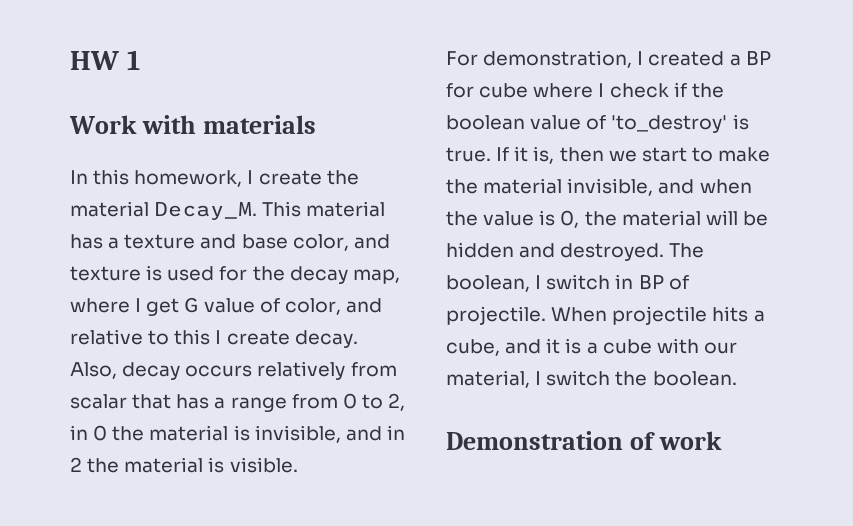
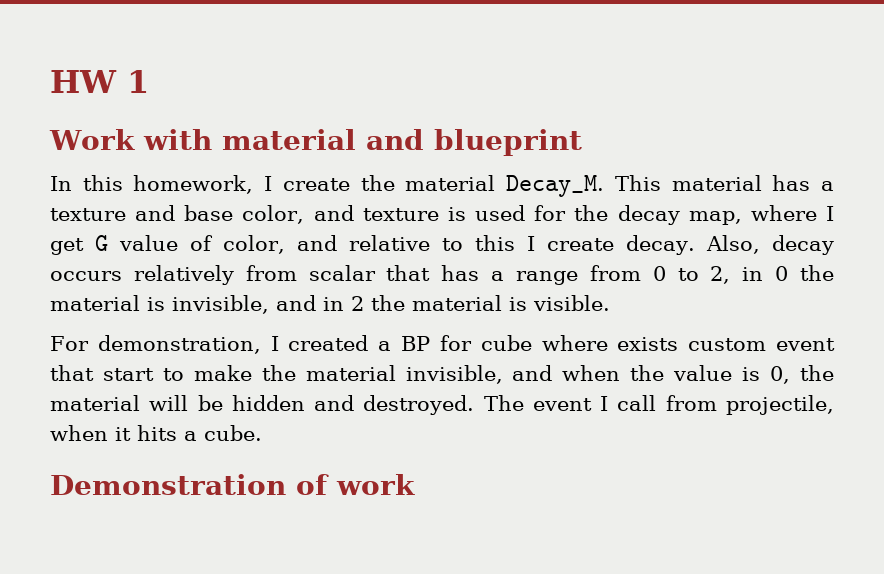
- Work with materials
+ Work with material and blueprint
- For demonstration, I created a BP for cube where I check if the boolean value of 'to_destroy' is true. If it is, then we start to make the material invisible, and when the value is 0, the material will be hidden and destroyed.
+ For demonstration, I created a BP for cube where exists custom event that start to make the material invisible, and when the value is 0, the material will be hidden and destroyed.
- The boolean, I switch in BP of projectile. When projectile hits a cube, and it is a cube with our material, I switch the boolean.
+ The event I call from projectile, when it hits a cube.

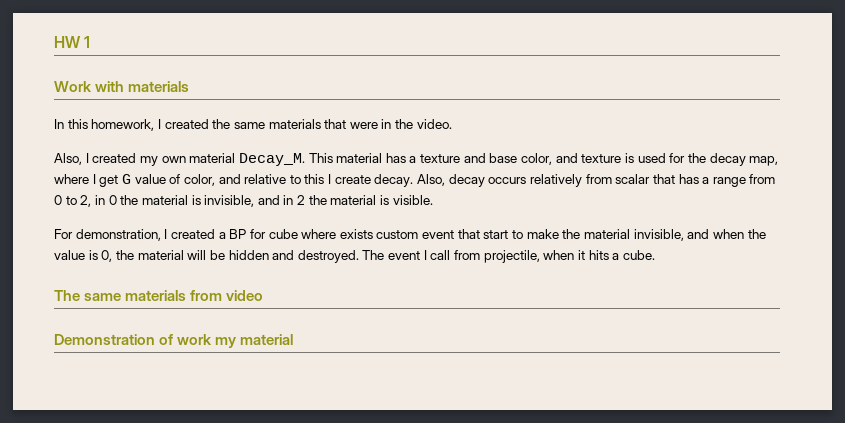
- Work with material and blueprint
+ Work with materials
- In this homework, I create the material Decay_M.
+ In this homework, I created the same materials that were in the video.
+ Also, I created my own material Decay_M.
+ The same materials from video
- Demonstration of work
+ Demonstration of work my material

